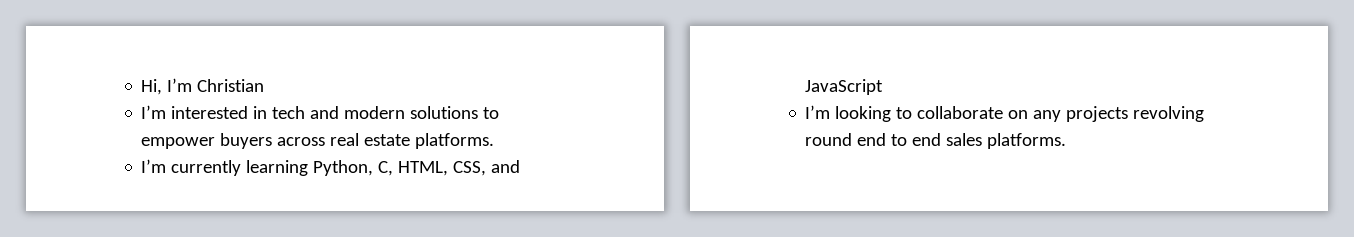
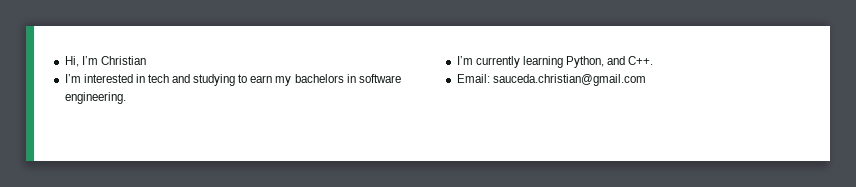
- I’m interested in tech and modern solutions to empower buyers across real estate platforms.
- I’m currently learning Python, C, HTML, CSS, and JavaScript
- I’m looking to collaborate on any projects revolving round end to end sales platforms.
+ I’m interested in tech and studying to earn my bachelors in software engineering.
+ I’m currently learning Python, and C++.
+ Email: sauceda.christian@gmail.com

